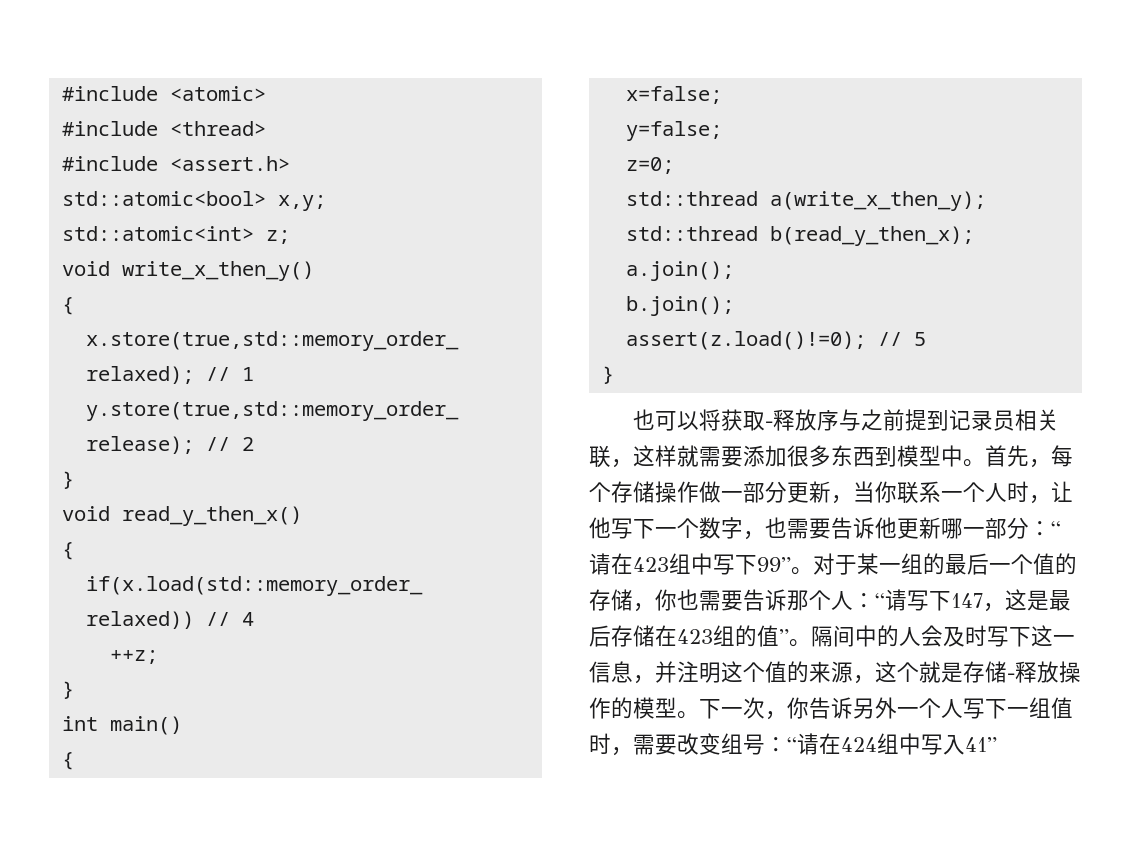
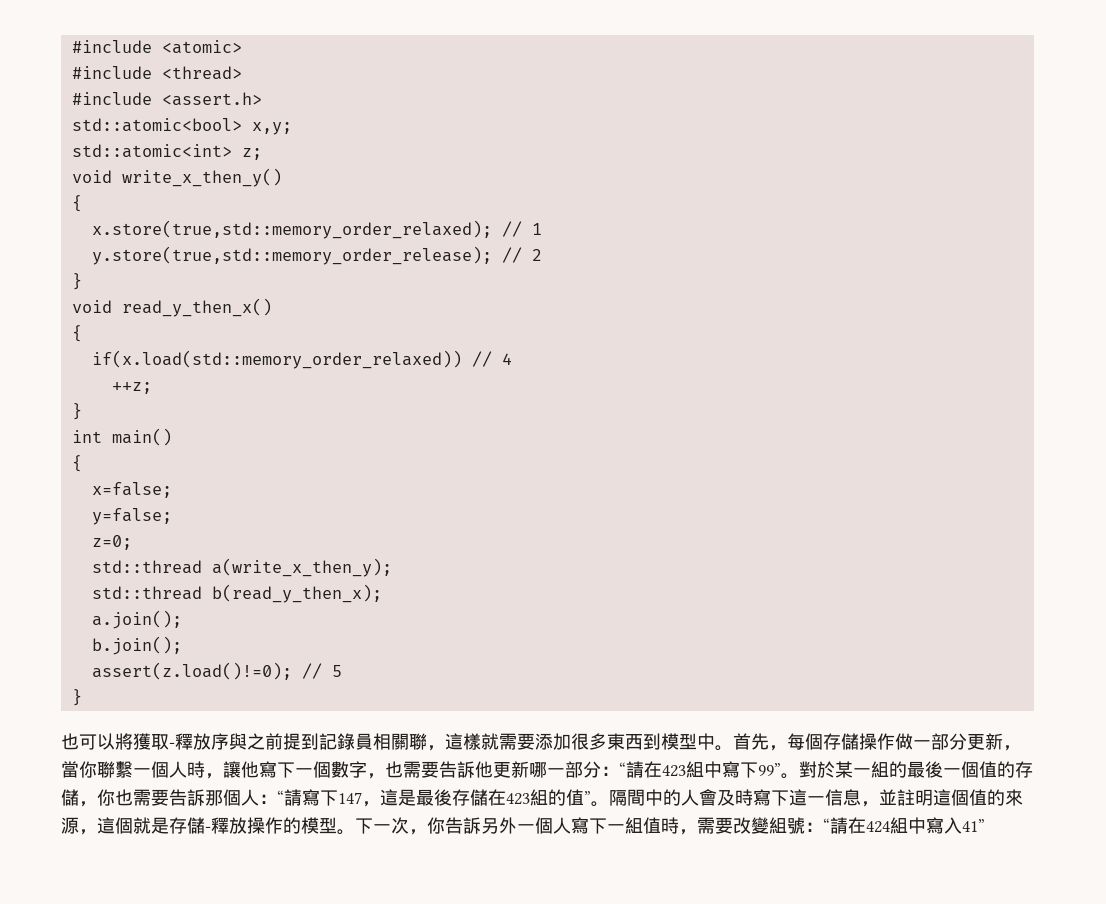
- 也可以将获取-释放序与之前提到记录员相关联，这样就需要添加很多东西到模型中。
+ 也可以將獲取-釋放序與之前提到記錄員相關聯，這樣就需要添加很多東西到模型中。
- 首先，每个存储操作做一部分更新，当你联系一个人时，让他写下一个数字，也需要告诉他更新哪一部分：“请在423组中写下99”。对于某一组的最后一个值的存储，你也需要告诉那个人：“请写下147，这是最后存储在423组的值”。隔间中的人会及时写下这一信息，并注明这个值的来源，这个就是存储-释放操作的模型。
+ 首先，每個存儲操作做一部分更新，當你聯繫一個人時，讓他寫下一個數字，也需要告訴他更新哪一部分：“請在423組中寫下99”。對於某一組的最後一個值的存儲，你也需要告訴那個人：“請寫下147，這是最後存儲在423組的值”。隔間中的人會及時寫下這一信息，並註明這個值的來源，這個就是存儲-釋放操作的模型。
- 下一次，你告诉另外一个人写下一组值时，需要改变组号：“请在424组中写入41”
+ 下一次，你告訴另外一個人寫下一組值時，需要改變組號：“請在424組中寫入41”

